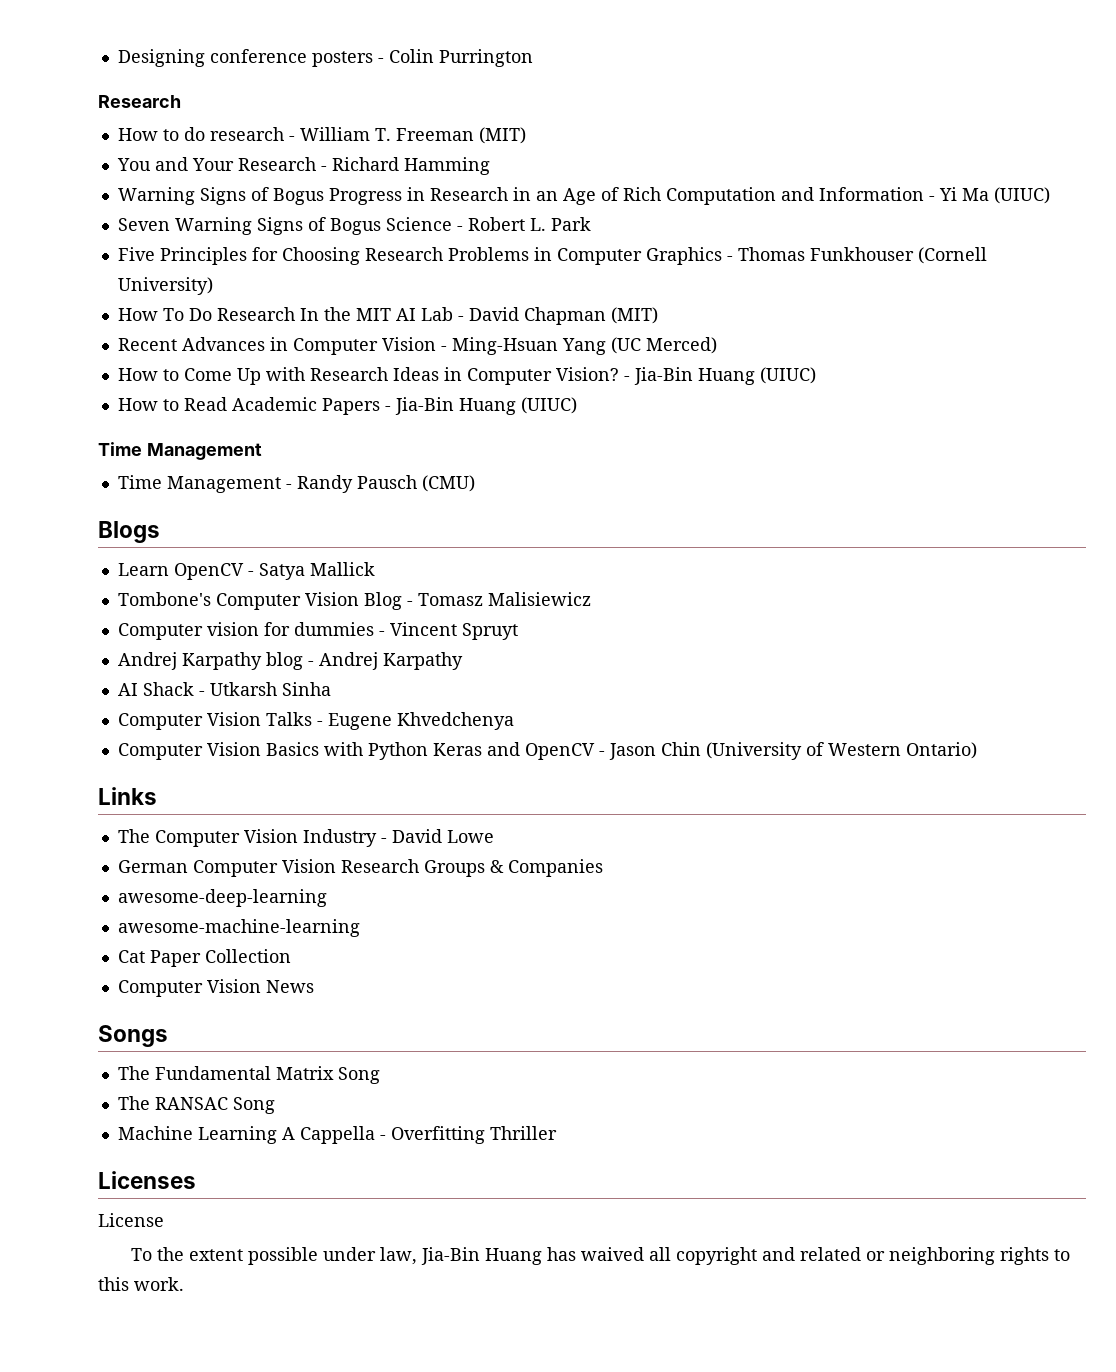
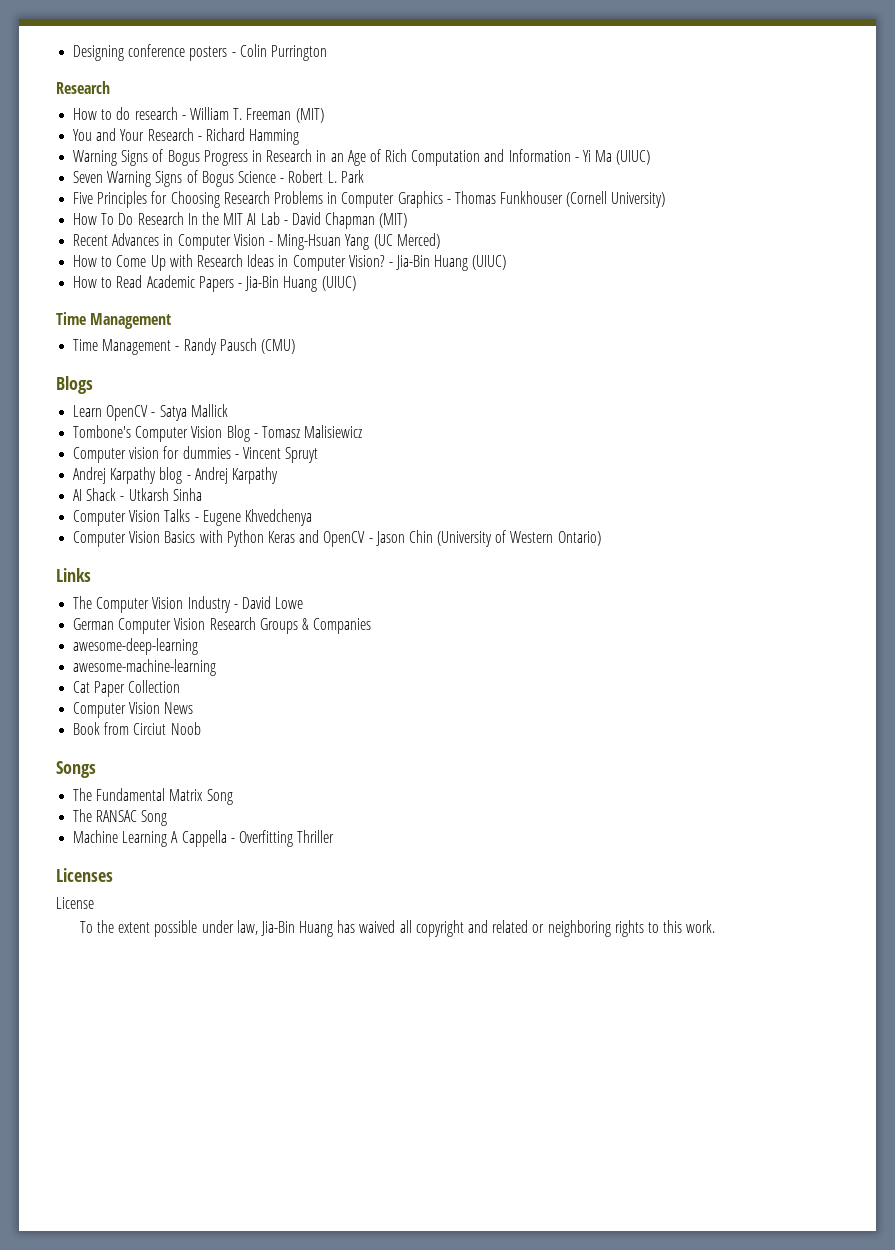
+ Book from Circiut Noob

